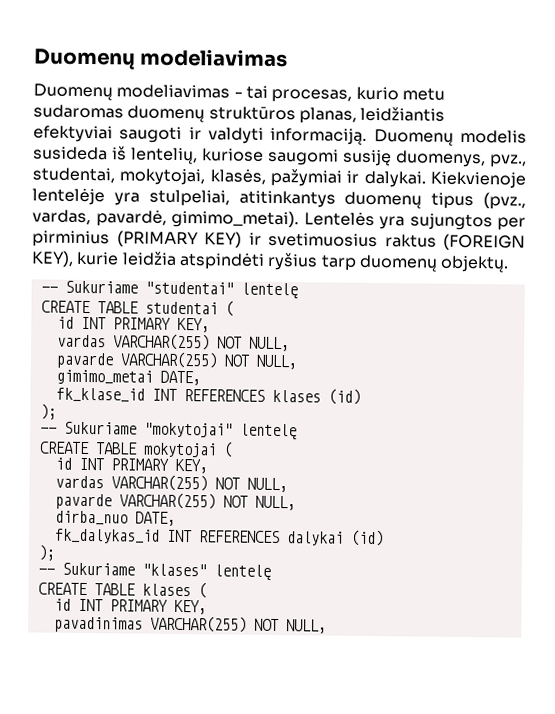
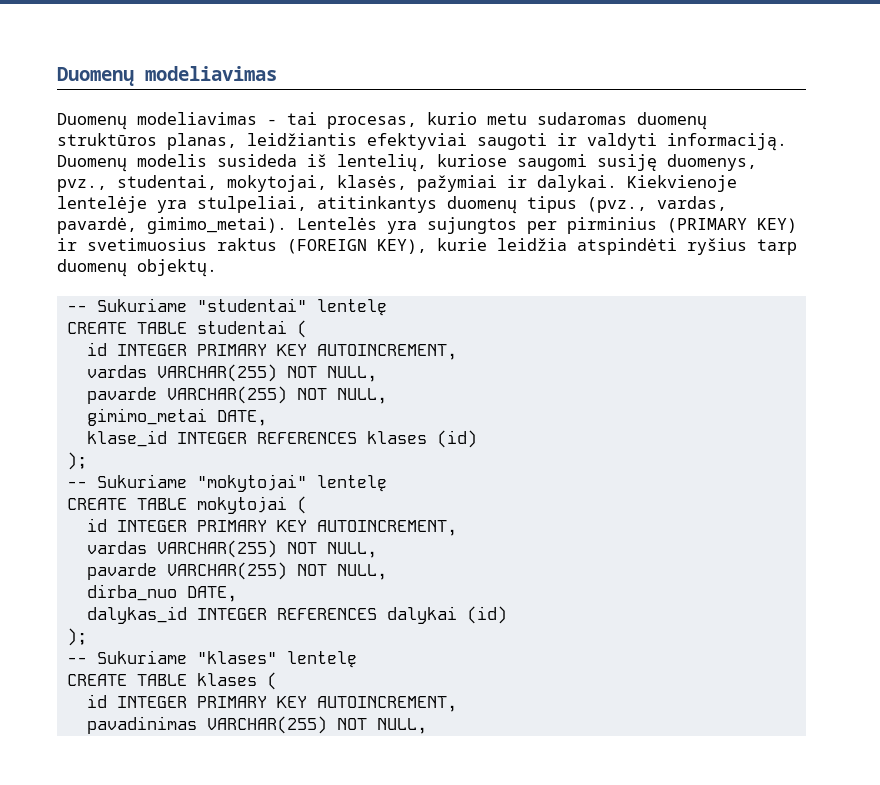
  CREATE TABLE studentai (
- id INT PRIMARY KEY,
+ id INTEGER PRIMARY KEY AUTOINCREMENT,
- fk_klase_id INT REFERENCES klases (id)
+ klase_id INTEGER REFERENCES klases (id)
  CREATE TABLE mokytojai (
- id INT PRIMARY KEY,
+ id INTEGER PRIMARY KEY AUTOINCREMENT,
- fk_dalykas_id INT REFERENCES dalykai (id)
+ dalykas_id INTEGER REFERENCES dalykai (id)
  CREATE TABLE klases (
- id INT PRIMARY KEY,
+ id INTEGER PRIMARY KEY AUTOINCREMENT,

